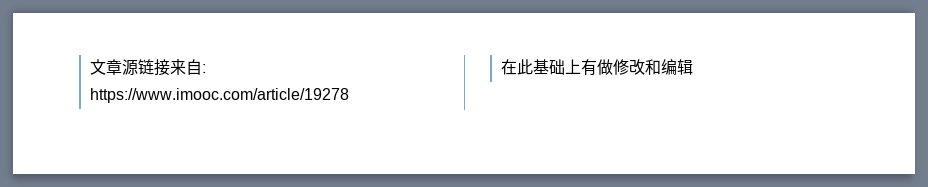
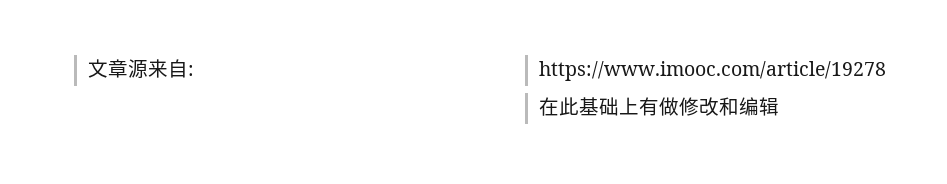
- 文章源链接来自: https://www.imooc.com/article/19278
+ 文章源来自: https://www.imooc.com/article/19278

